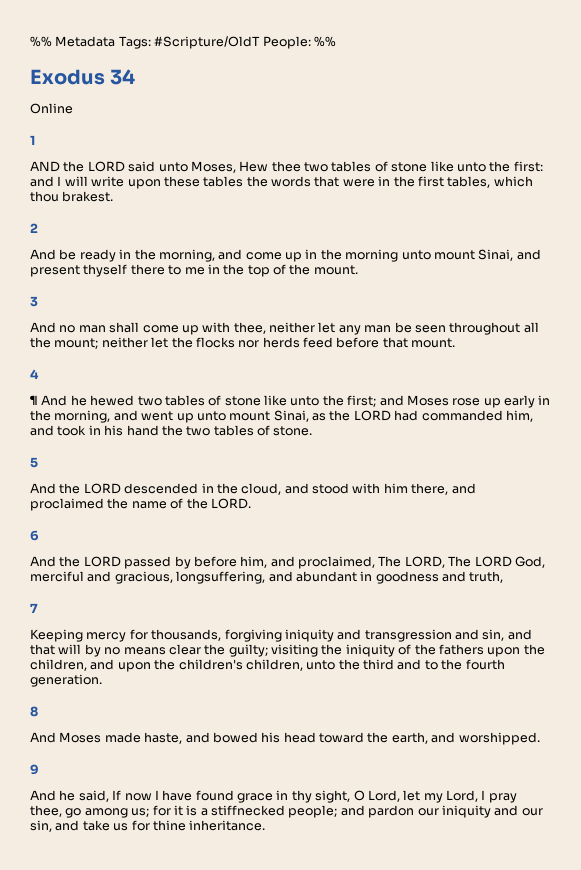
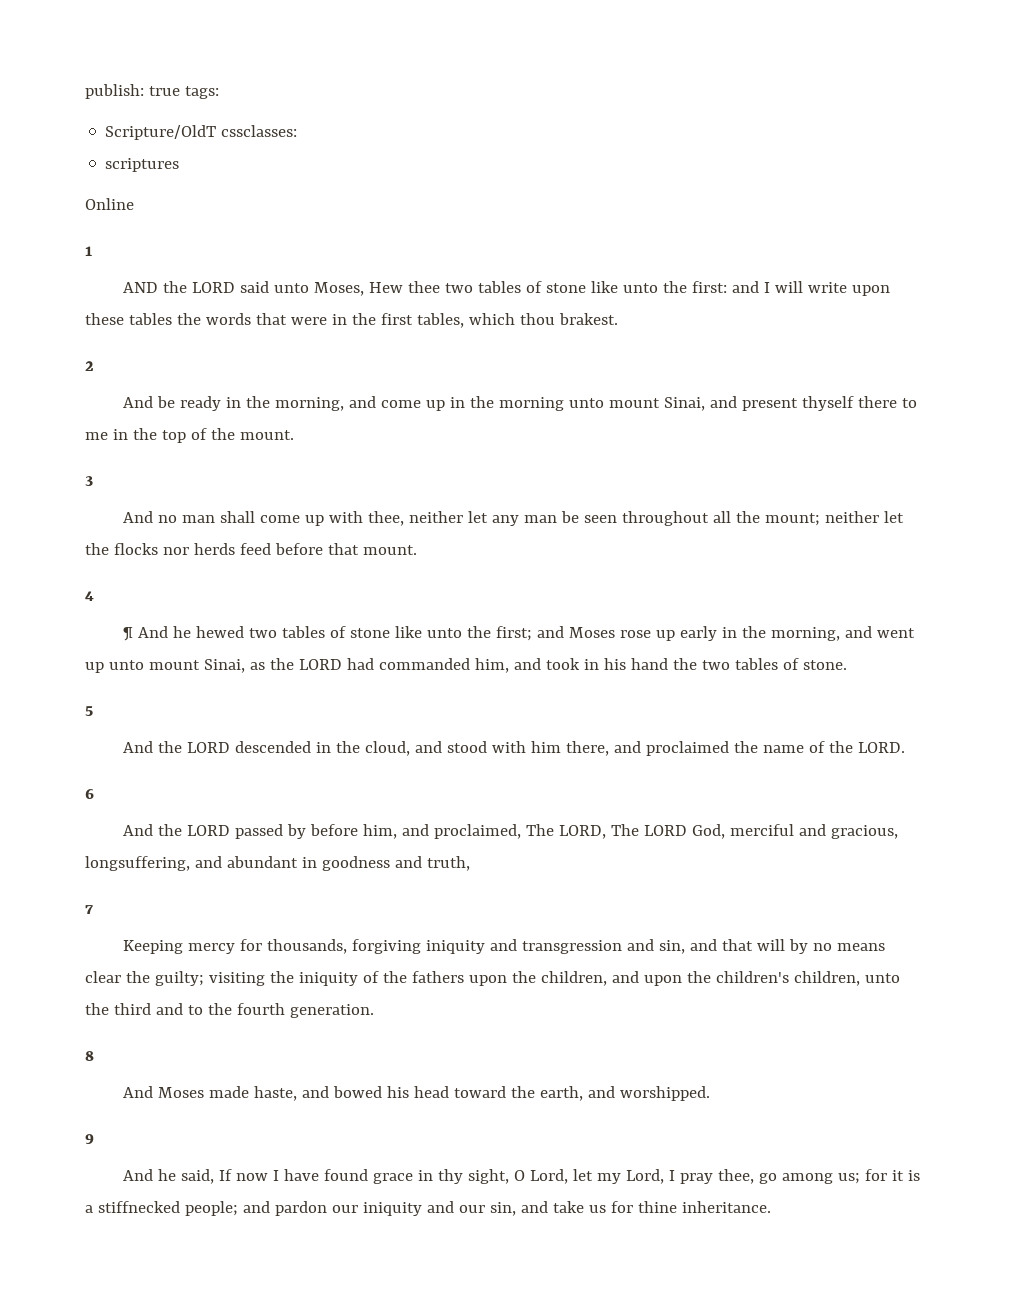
- %% Metadata Tags: #Scripture/OldT People: %%
- Exodus 34
+ publish: true tags:
+ Scripture/OldT cssclasses:
+ scriptures

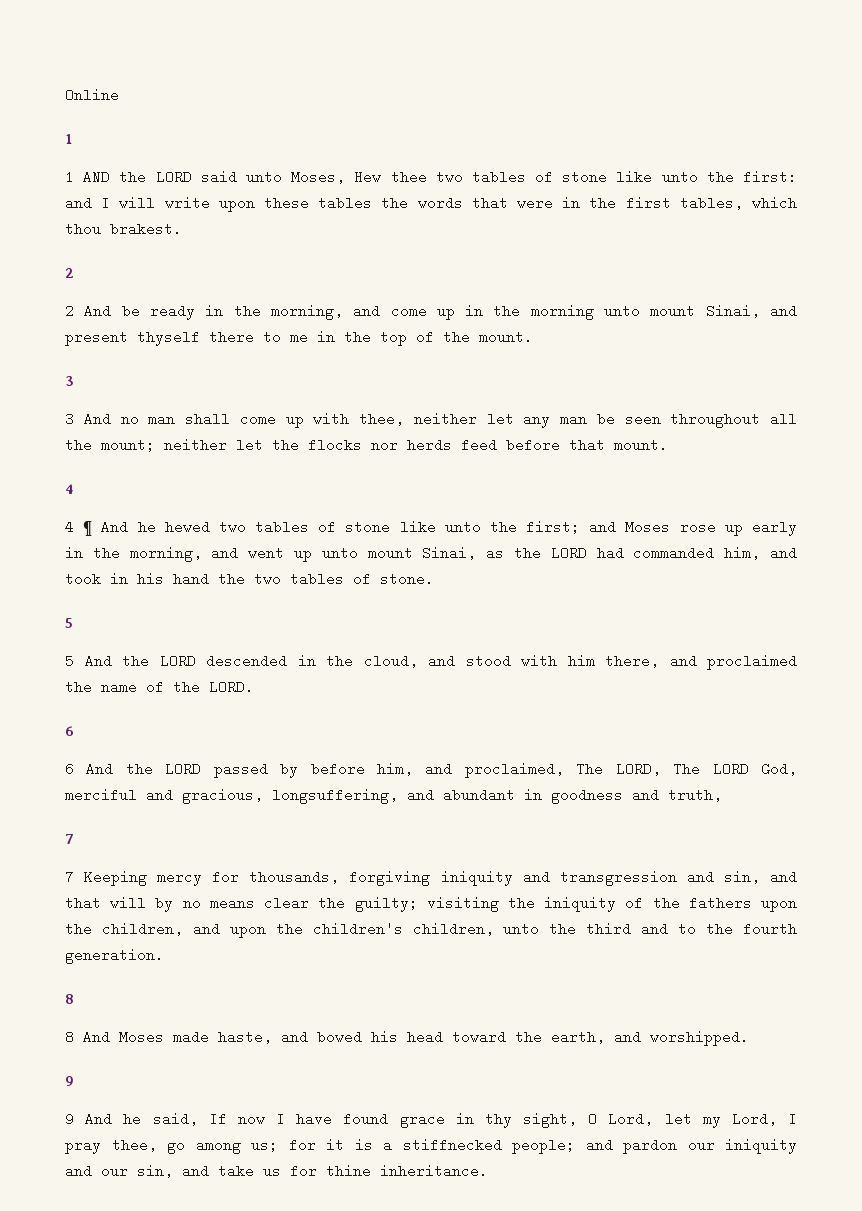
- publish: true tags:
- Scripture/OldT cssclasses:
- scriptures
- AND the LORD said unto Moses, Hew thee two tables of stone like unto the first: and I will write upon these tables the words that were in the first tables, which thou brakest.
+ 1 AND the LORD said unto Moses, Hew thee two tables of stone like unto the first: and I will write upon these tables the words that were in the first tables, which thou brakest.
- And be ready in the morning, and come up in the morning unto mount Sinai, and present thyself there to me in the top of the mount.
+ 2 And be ready in the morning, and come up in the morning unto mount Sinai, and present thyself there to me in the top of the mount.
- And no man shall come up with thee, neither let any man be seen throughout all the mount; neither let the flocks nor herds feed before that mount.
+ 3 And no man shall come up with thee, neither let any man be seen throughout all the mount; neither let the flocks nor herds feed before that mount.
- ¶ And he hewed two tables of stone like unto the first; and Moses rose up early in the morning, and went up unto mount Sinai, as the LORD had commanded him, and took in his hand the two tables of stone.
+ 4 ¶ And he hewed two tables of stone like unto the first; and Moses rose up early in the morning, and went up unto mount Sinai, as the LORD had commanded him, and took in his hand the two tables of stone.
- And the LORD descended in the cloud, and stood with him there, and proclaimed the name of the LORD.
+ 5 And the LORD descended in the cloud, and stood with him there, and proclaimed the name of the LORD.
- And the LORD passed by before him, and proclaimed, The LORD, The LORD God, merciful and gracious, longsuffering, and abundant in goodness and truth,
+ 6 And the LORD passed by before him, and proclaimed, The LORD, The LORD God, merciful and gracious, longsuffering, and abundant in goodness and truth,
- Keeping mercy for thousands, forgiving iniquity and transgression and sin, and that will by no means clear the guilty; visiting the iniquity of the fathers upon the children, and upon the children's children, unto the third and to the fourth generation.
+ 7 Keeping mercy for thousands, forgiving iniquity and transgression and sin, and that will by no means clear the guilty; visiting the iniquity of the fathers upon the children, and upon the children's children, unto the third and to the fourth generation.
- And Moses made haste, and bowed his head toward the earth, and worshipped.
+ 8 And Moses made haste, and bowed his head toward the earth, and worshipped.
- And he said, If now I have found grace in thy sight, O Lord, let my Lord, I pray thee, go among us; for it is a stiffnecked people; and pardon our iniquity and our sin, and take us for thine inheritance.
+ 9 And he said, If now I have found grace in thy sight, O Lord, let my Lord, I pray thee, go among us; for it is a stiffnecked people; and pardon our iniquity and our sin, and take us for thine inheritance.

